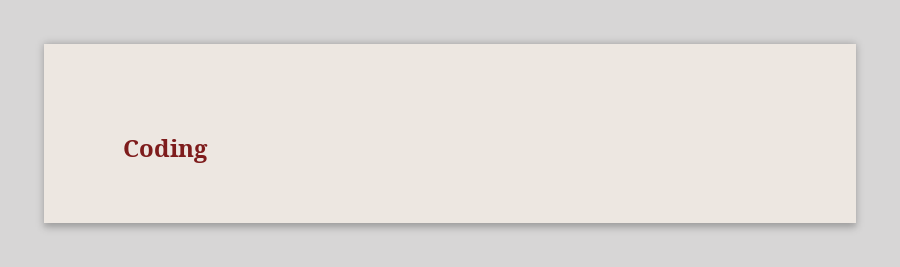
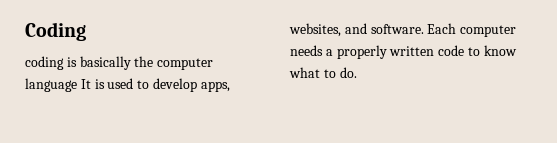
+ coding is basically the computer language It is used to develop apps, websites, and software. Each computer needs a properly written code to know what to do.

